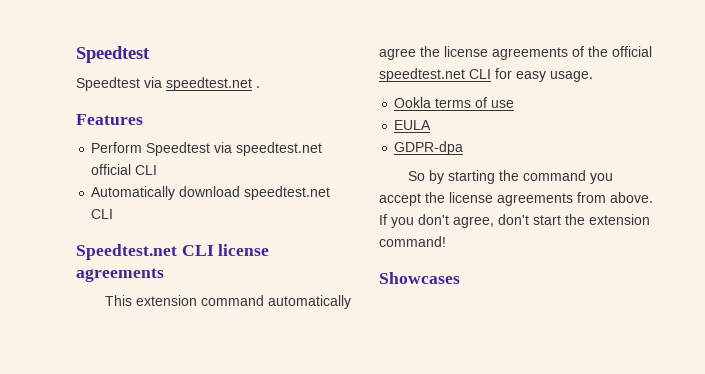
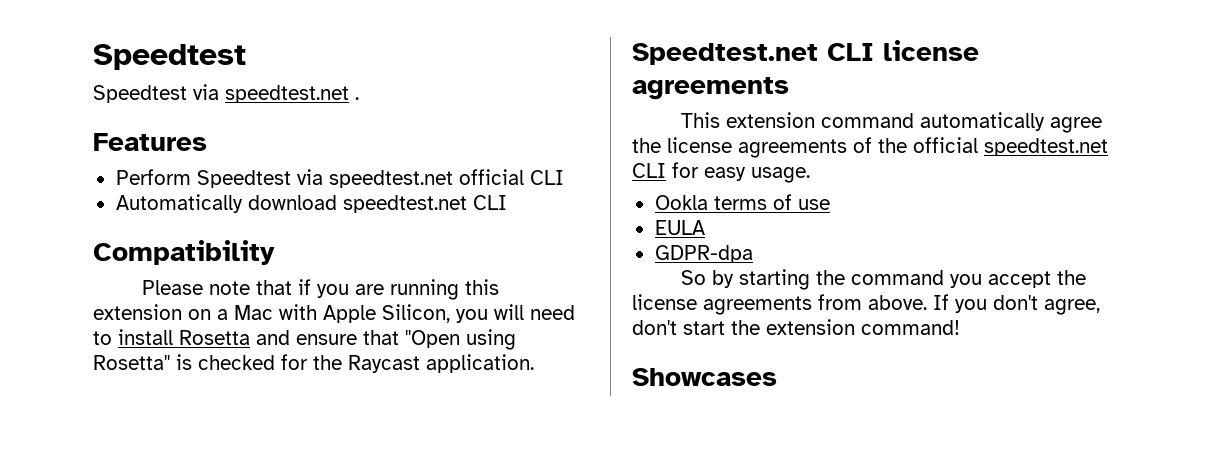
+ Compatibility
+ Please note that if you are running this extension on a Mac with Apple Silicon, you will need to install Rosetta and ensure that "Open using Rosetta" is checked for the Raycast application.

